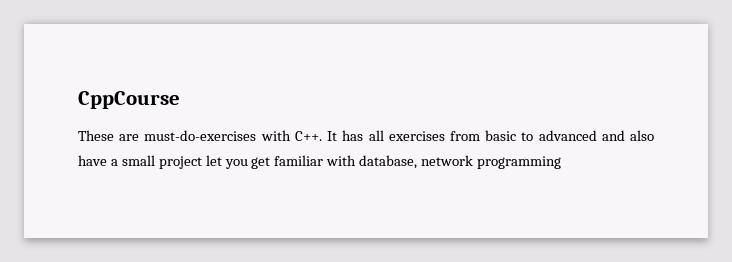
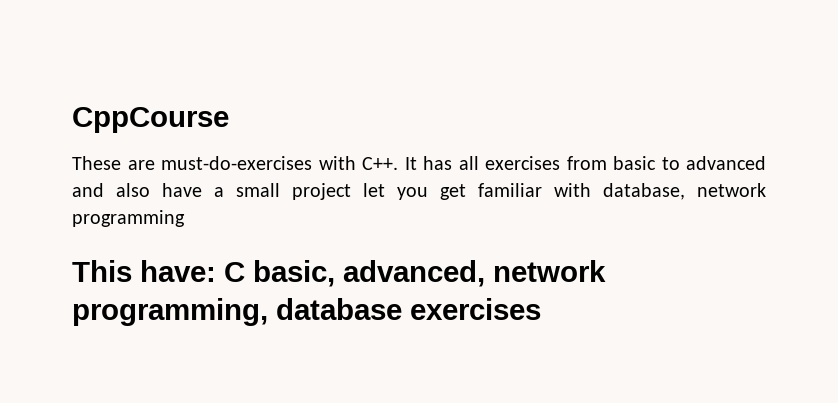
+ This have: C basic, advanced, network programming, database exercises

